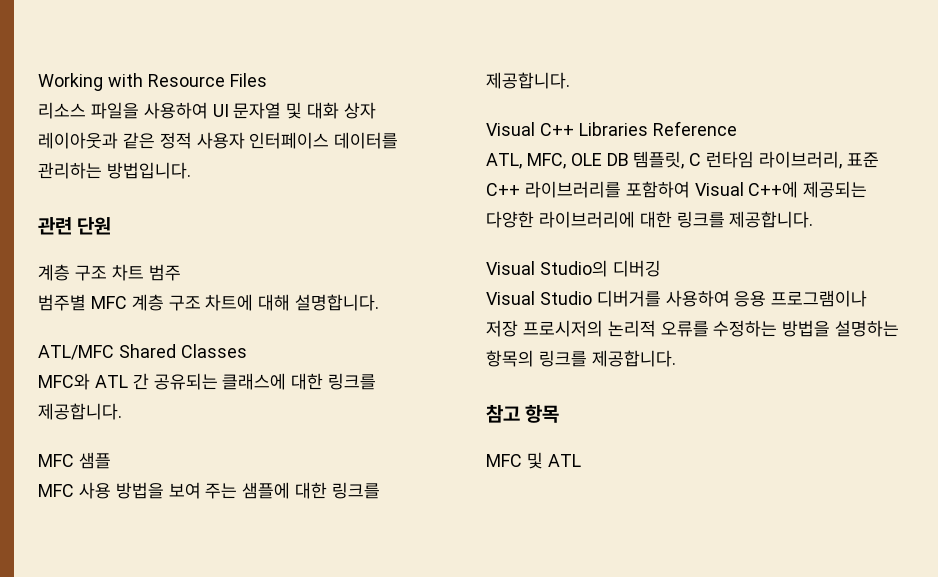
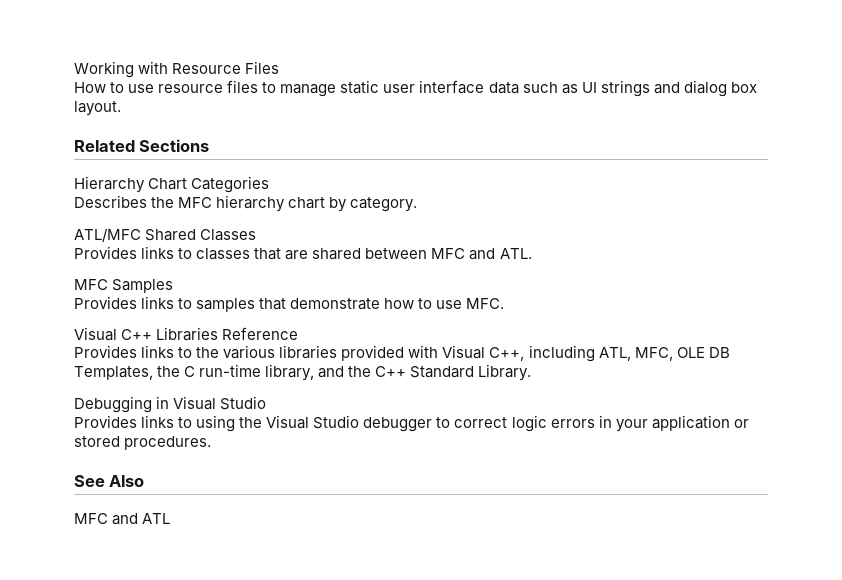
- 리소스 파일을 사용하여 UI 문자열 및 대화 상자 레이아웃과 같은 정적 사용자 인터페이스 데이터를 관리하는 방법입니다.
- 관련 단원
- 계층 구조 차트 범주
- 범주별 MFC 계층 구조 차트에 대해 설명합니다.
+ How to use resource files to manage static user interface data such as UI strings and dialog box layout.
+ Related Sections
+ Hierarchy Chart Categories
+ Describes the MFC hierarchy chart by category.
  ATL/MFC Shared Classes
- MFC와 ATL 간 공유되는 클래스에 대한 링크를 제공합니다.
- MFC 샘플
- MFC 사용 방법을 보여 주는 샘플에 대한 링크를 제공합니다.
+ Provides links to classes that are shared between MFC and ATL.
+ MFC Samples
+ Provides links to samples that demonstrate how to use MFC.
  Visual C++ Libraries Reference
- ATL, MFC, OLE DB 템플릿, C 런타임 라이브러리, 표준 C++ 라이브러리를 포함하여 Visual C++에 제공되는 다양한 라이브러리에 대한 링크를 제공합니다.
- Visual Studio의 디버깅
- Visual Studio 디버거를 사용하여 응용 프로그램이나 저장 프로시저의 논리적 오류를 수정하는 방법을 설명하는 항목의 링크를 제공합니다.
- 참고 항목
- MFC 및 ATL
+ Provides links to the various libraries provided with Visual C++, including ATL, MFC, OLE DB Templates, the C run-time library, and the C++ Standard Library.
+ Debugging in Visual Studio
+ Provides links to using the Visual Studio debugger to correct logic errors in your application or stored procedures.
+ See Also
+ MFC and ATL

